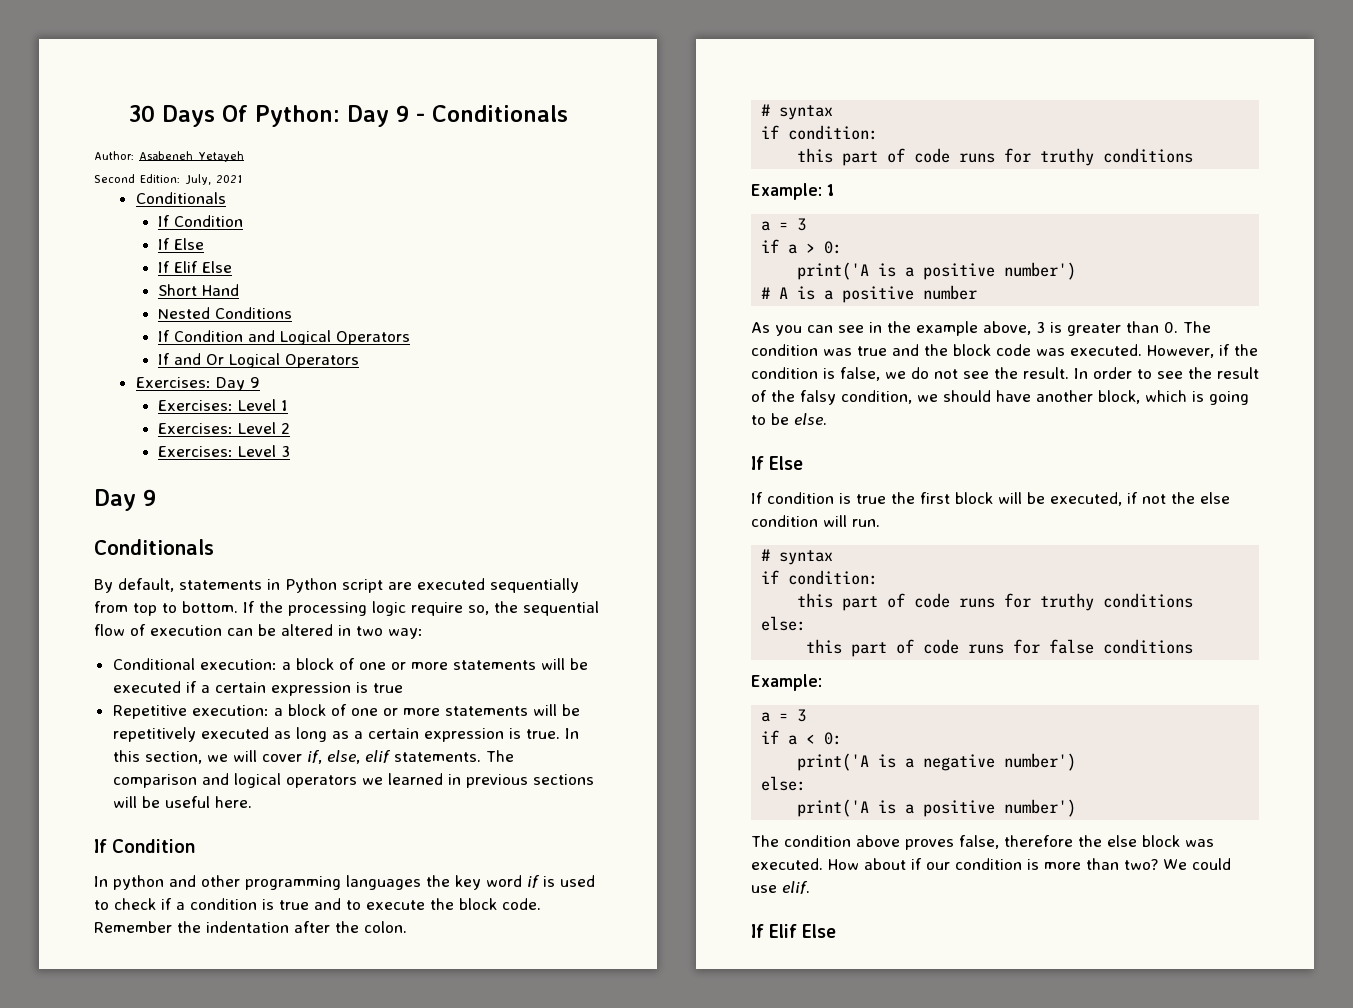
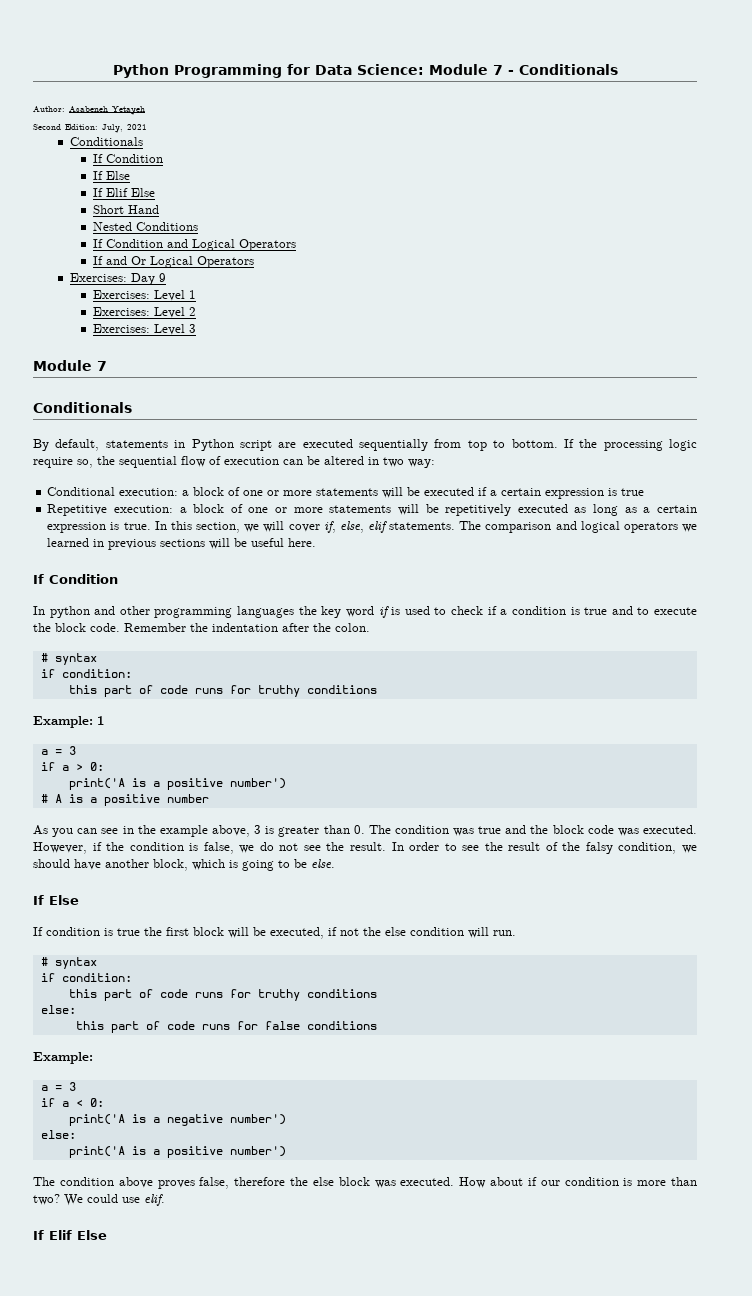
- 30 Days Of Python: Day 9 - Conditionals
+ Python Programming for Data Science: Module 7 - Conditionals
  Exercises: Level 3
- Day 9
+ Module 7

